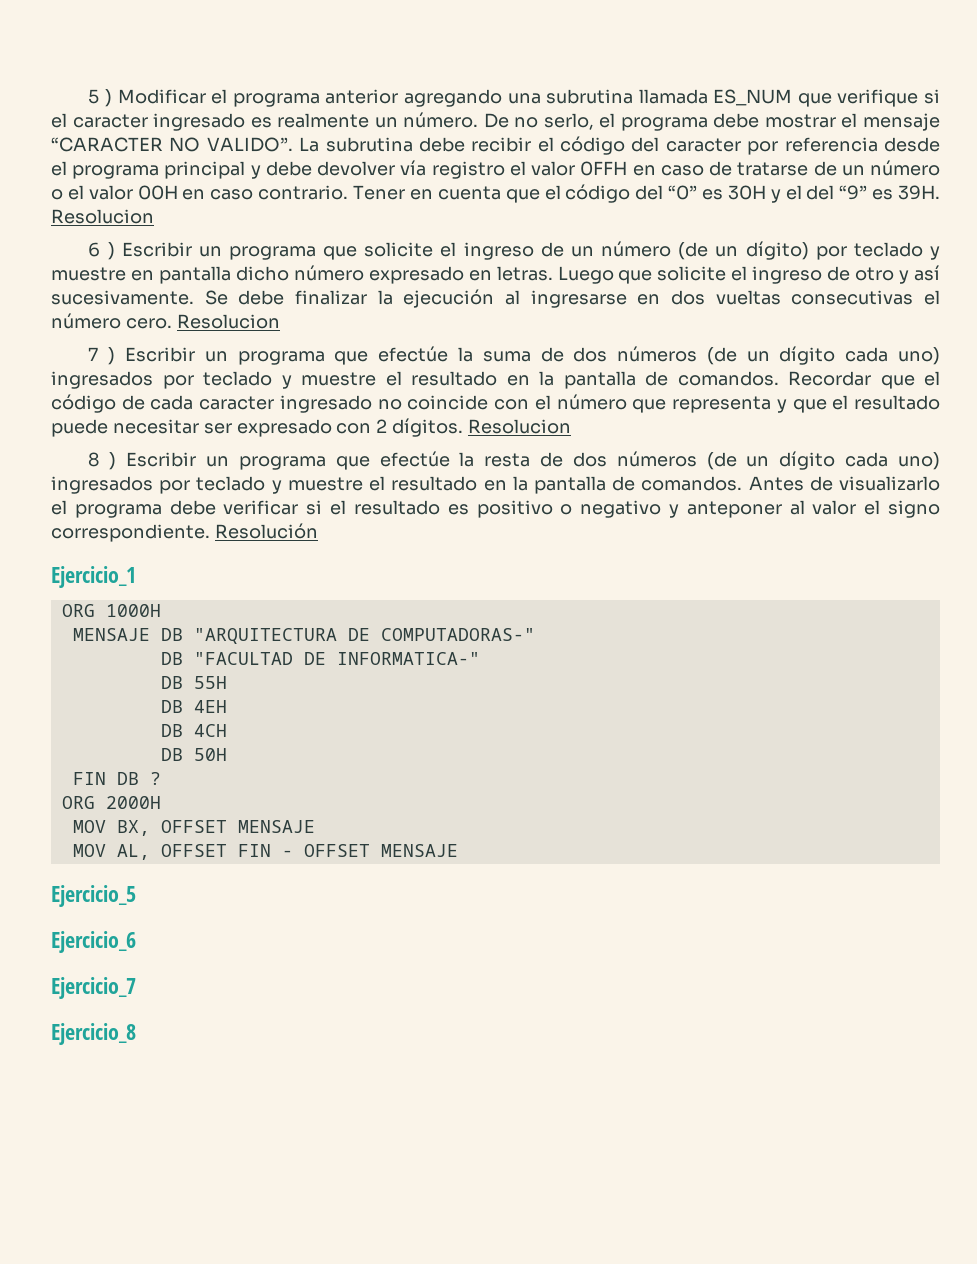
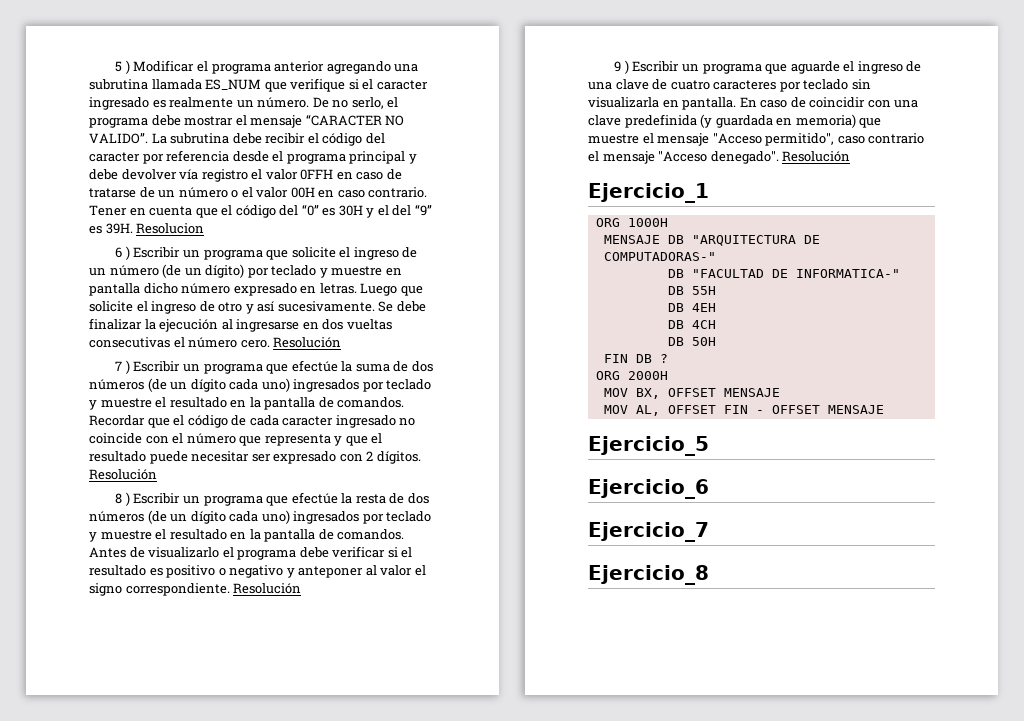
- Se debe finalizar la ejecución al ingresarse en dos vueltas consecutivas el número cero. Resolucion
+ Se debe finalizar la ejecución al ingresarse en dos vueltas consecutivas el número cero. Resolución
- Recordar que el código de cada caracter ingresado no coincide con el número que representa y que el resultado puede necesitar ser expresado con 2 dígitos. Resolucion
+ Recordar que el código de cada caracter ingresado no coincide con el número que representa y que el resultado puede necesitar ser expresado con 2 dígitos. Resolución
+ 9 ) Escribir un programa que aguarde el ingreso de una clave de cuatro caracteres por teclado sin visualizarla en pantalla. En caso de coincidir con una clave predefinida (y guardada en memoria) que muestre el mensaje "Acceso permitido", caso contrario el mensaje "Acceso denegado". Resolución

